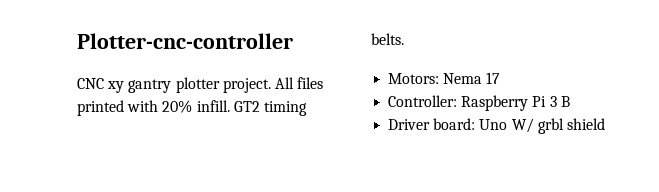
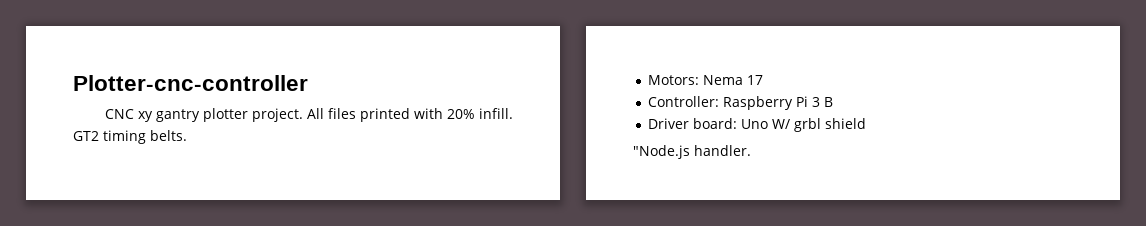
+ "Node.js handler.

